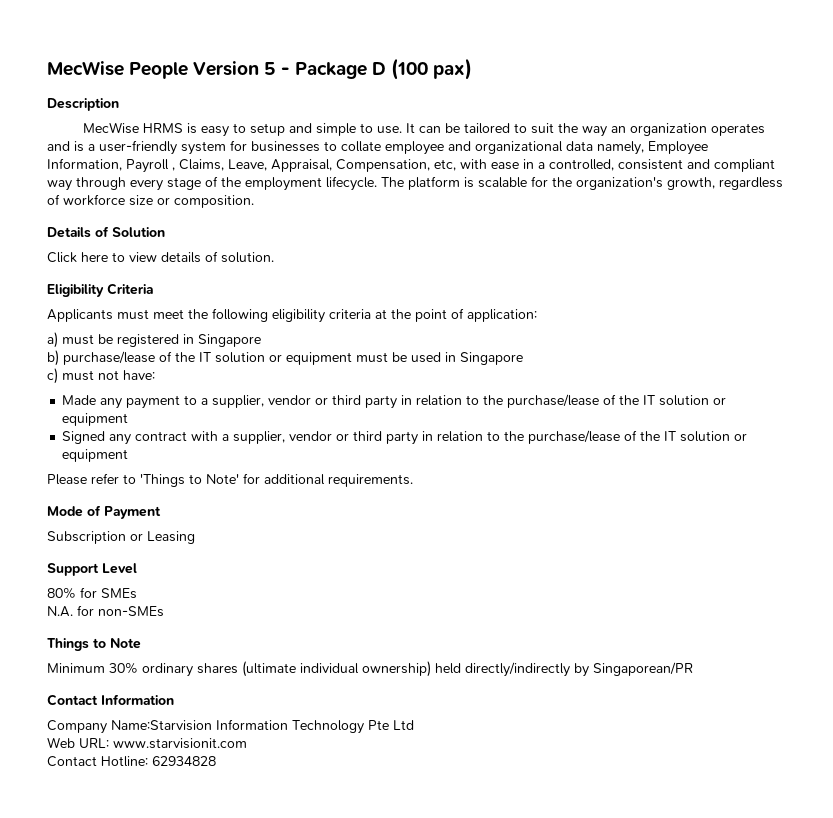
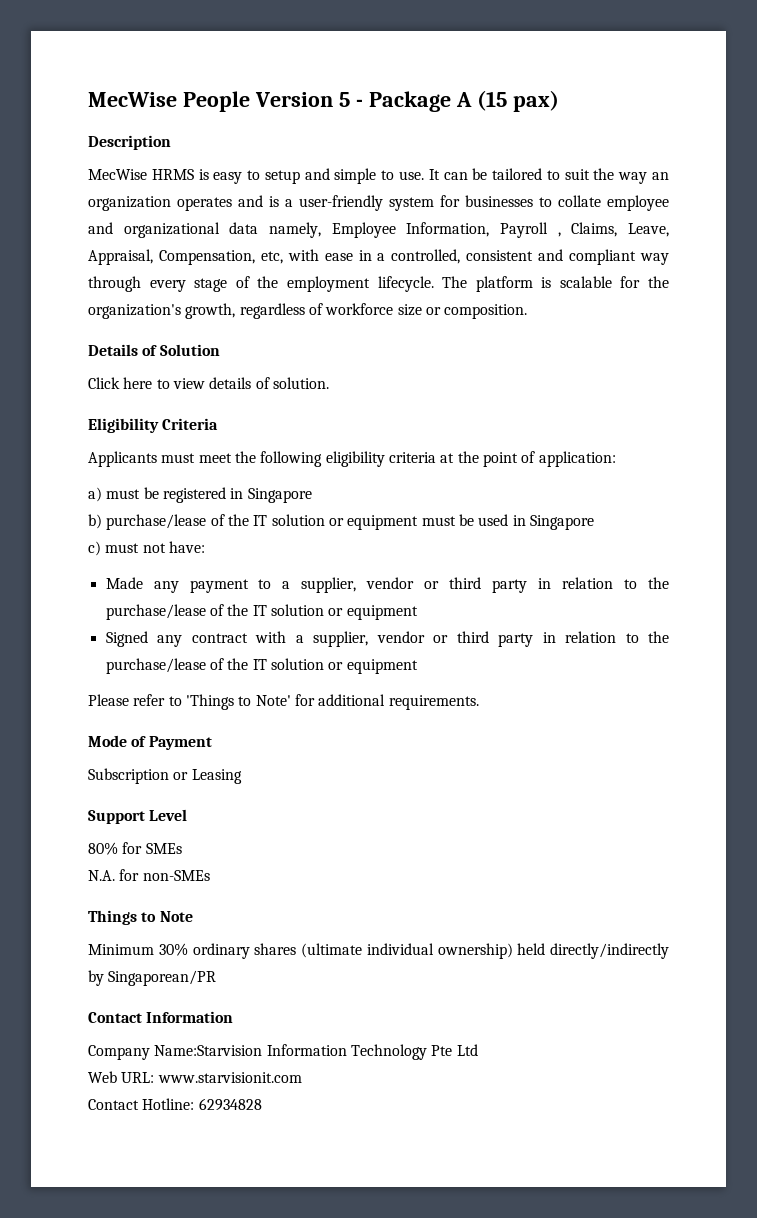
- MecWise People Version 5 - Package D (100 pax)
+ MecWise People Version 5 - Package A (15 pax)

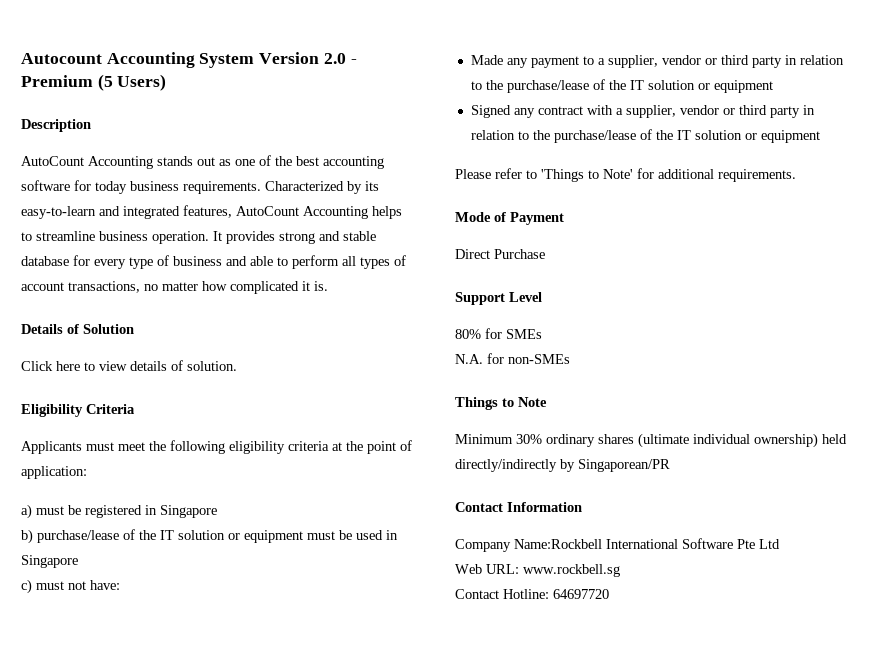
- MecWise People Version 5 - Package A (15 pax)
+ Autocount Accounting System Version 2.0 - Premium (5 Users)
  Description
- MecWise HRMS is easy to setup and simple to use. It can be tailored to suit the way an organization operates and is a user-friendly system for businesses to collate employee and organizational data namely, Employee Information, Payroll , Claims, Leave, Appraisal, Compensation, etc, with ease in a controlled, consistent and compliant way through every stage of the employment lifecycle. The platform is scalable for the organization's growth, regardless of workforce size or composition.
+ AutoCount Accounting stands out as one of the best accounting software for today business requirements. Characterized by its easy-to-learn and integrated features, AutoCount Accounting helps to streamline business operation. It provides strong and stable database for every type of business and able to perform all types of account transactions, no matter how complicated it is.
- Subscription or Leasing
+ Direct Purchase
- Company Name:Starvision Information Technology Pte Ltd
+ Company Name:Rockbell International Software Pte Ltd
- Web URL: www.starvisionit.com
+ Web URL: www.rockbell.sg
- Contact Hotline: 62934828
+ Contact Hotline: 64697720

